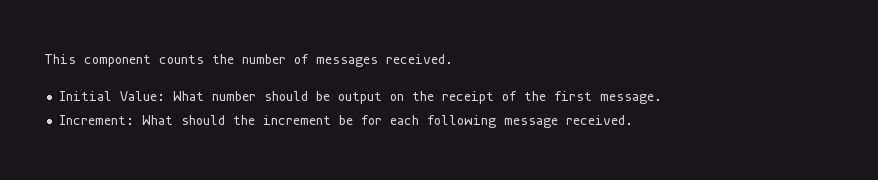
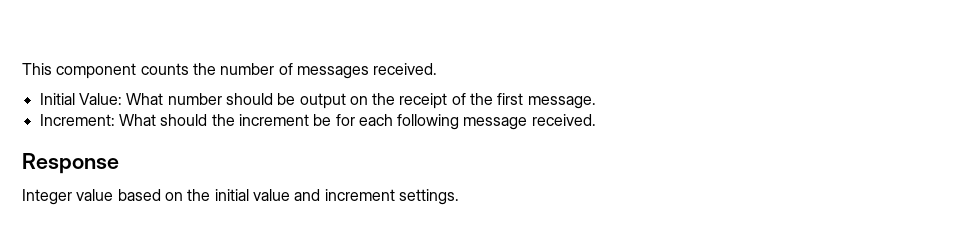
+ Response
+ Integer value based on the initial value and increment settings.

